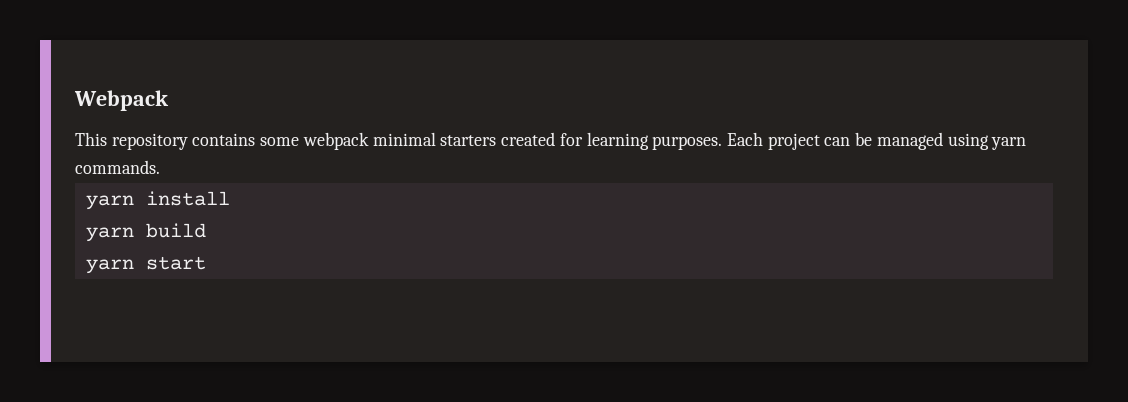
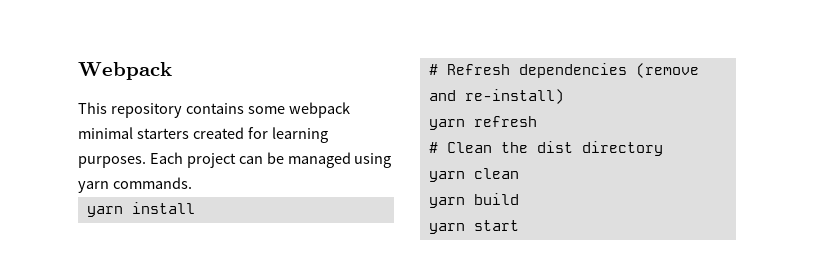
+ # Refresh dependencies (remove and re-install)
+ yarn refresh
+ # Clean the dist directory
+ yarn clean

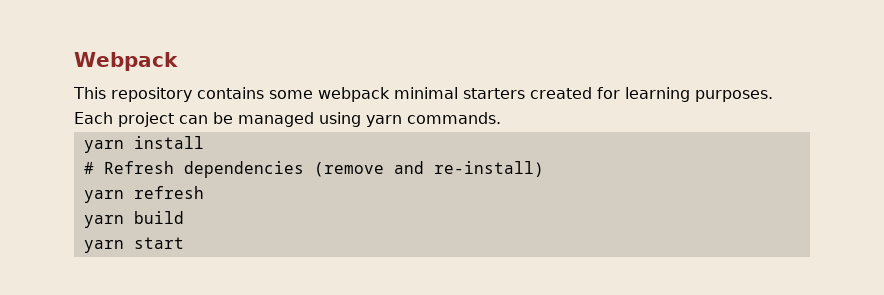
- # Clean the dist directory
- yarn clean

